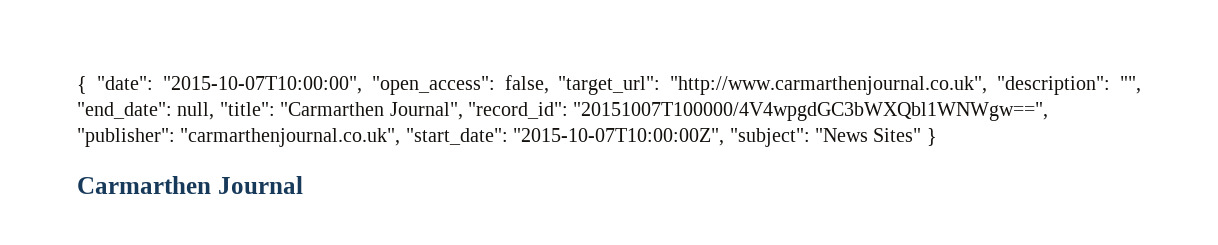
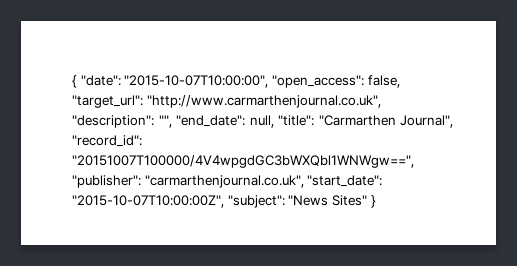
- Carmarthen Journal

